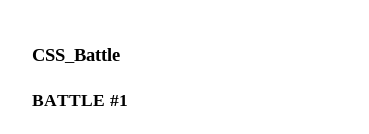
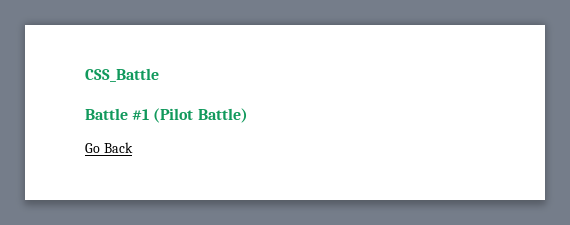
- BATTLE #1
+ Battle #1 (Pilot Battle)
+ Go Back

